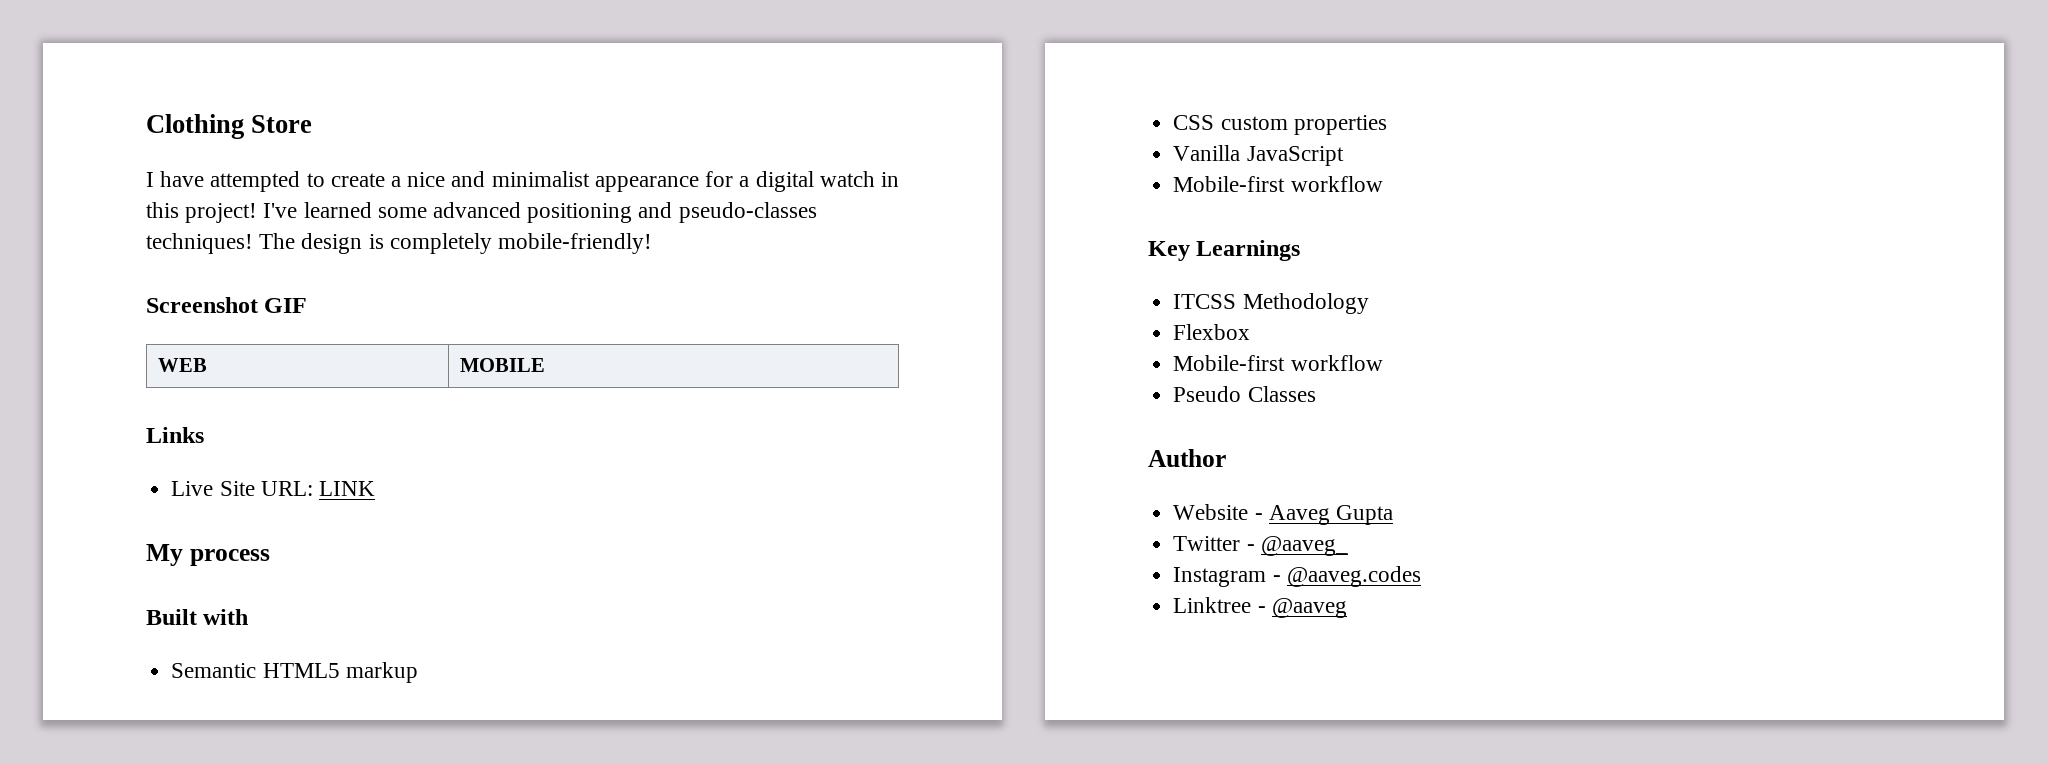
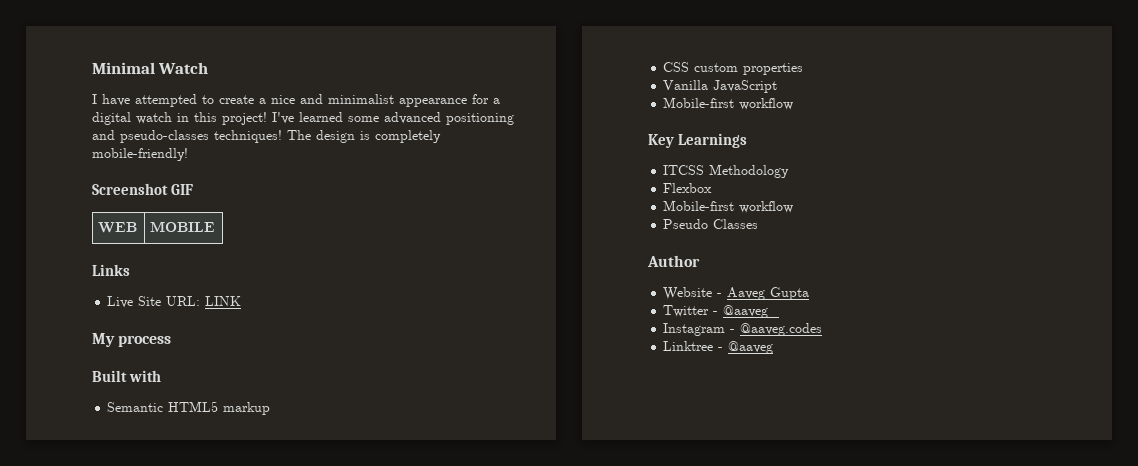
- Clothing Store
+ Minimal Watch

